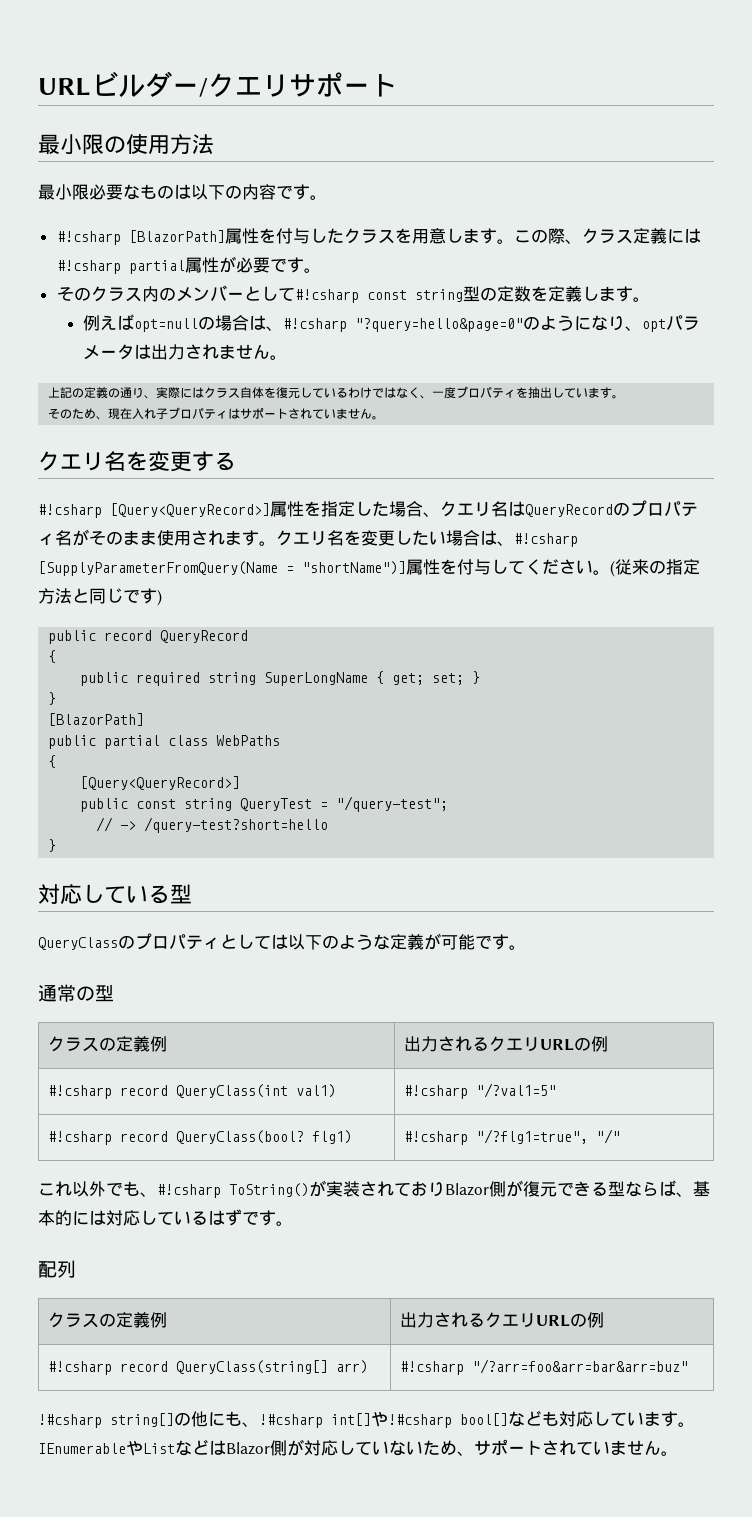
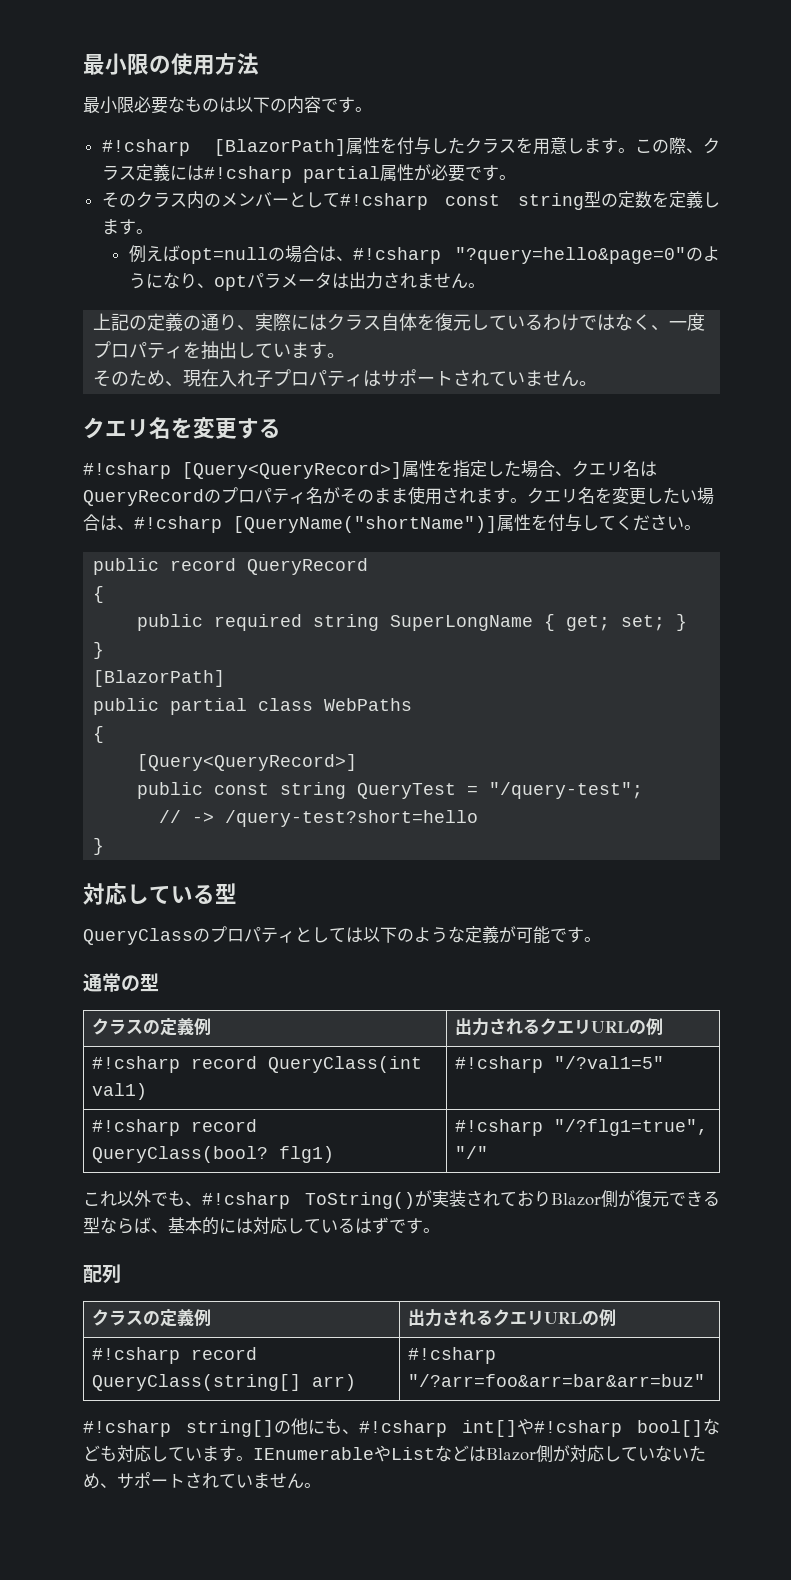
- URLビルダー/クエリサポート
- クエリ名を変更したい場合は、#!csharp [SupplyParameterFromQuery(Name = "shortName")]属性を付与してください。(従来の指定方法と同じです)
+ クエリ名を変更したい場合は、#!csharp [QueryName("shortName")]属性を付与してください。
- !#csharp string[]の他にも、!#csharp int[]や!#csharp bool[]なども対応しています。
+ #!csharp string[]の他にも、#!csharp int[]や#!csharp bool[]なども対応しています。

